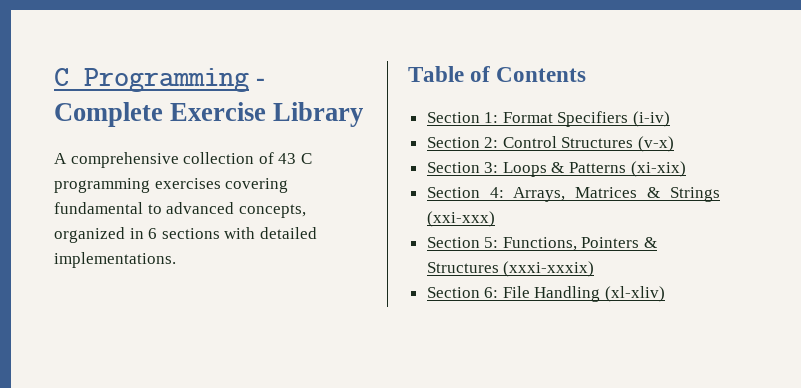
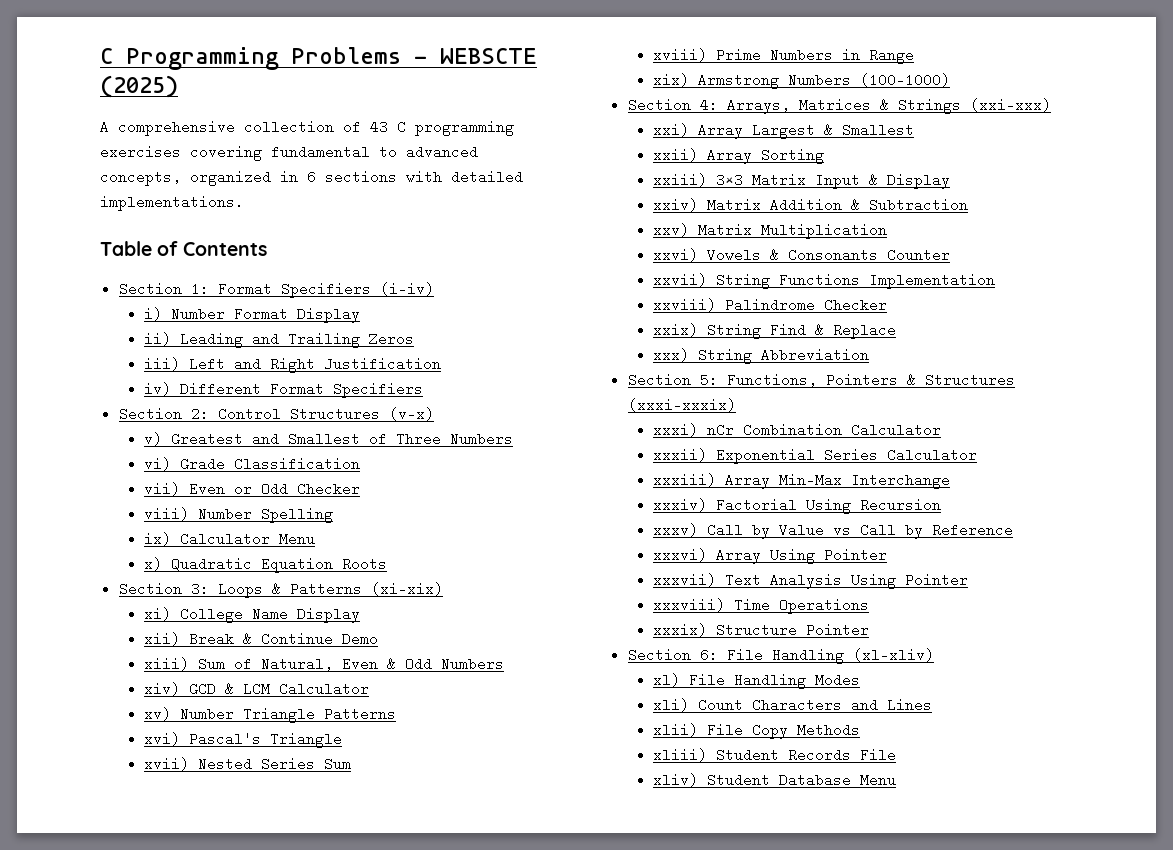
- C Programming - Complete Exercise Library
+ C Programming Problems - WEBSCTE (2025)
+ i) Number Format Display
+ ii) Leading and Trailing Zeros
+ iii) Left and Right Justification
+ iv) Different Format Specifiers
+ v) Greatest and Smallest of Three Numbers
+ vi) Grade Classification
+ vii) Even or Odd Checker
+ viii) Number Spelling
+ ix) Calculator Menu
+ x) Quadratic Equation Roots
+ xi) College Name Display
+ xii) Break & Continue Demo
+ xiii) Sum of Natural, Even & Odd Numbers
+ xiv) GCD & LCM Calculator
+ xv) Number Triangle Patterns
+ xvi) Pascal's Triangle
+ xvii) Nested Series Sum
+ xviii) Prime Numbers in Range
+ xix) Armstrong Numbers (100-1000)
+ xxi) Array Largest & Smallest
+ xxii) Array Sorting
+ xxiii) 3×3 Matrix Input & Display
+ xxiv) Matrix Addition & Subtraction
+ xxv) Matrix Multiplication
+ xxvi) Vowels & Consonants Counter
+ xxvii) String Functions Implementation
+ xxviii) Palindrome Checker
+ xxix) String Find & Replace
+ xxx) String Abbreviation
+ xxxi) nCr Combination Calculator
+ xxxii) Exponential Series Calculator
+ xxxiii) Array Min-Max Interchange
+ xxxiv) Factorial Using Recursion
+ xxxv) Call by Value vs Call by Reference
+ xxxvi) Array Using Pointer
+ xxxvii) Text Analysis Using Pointer
+ xxxviii) Time Operations
+ xxxix) Structure Pointer
+ xl) File Handling Modes
+ xli) Count Characters and Lines
+ xlii) File Copy Methods
+ xliii) Student Records File
+ xliv) Student Database Menu

